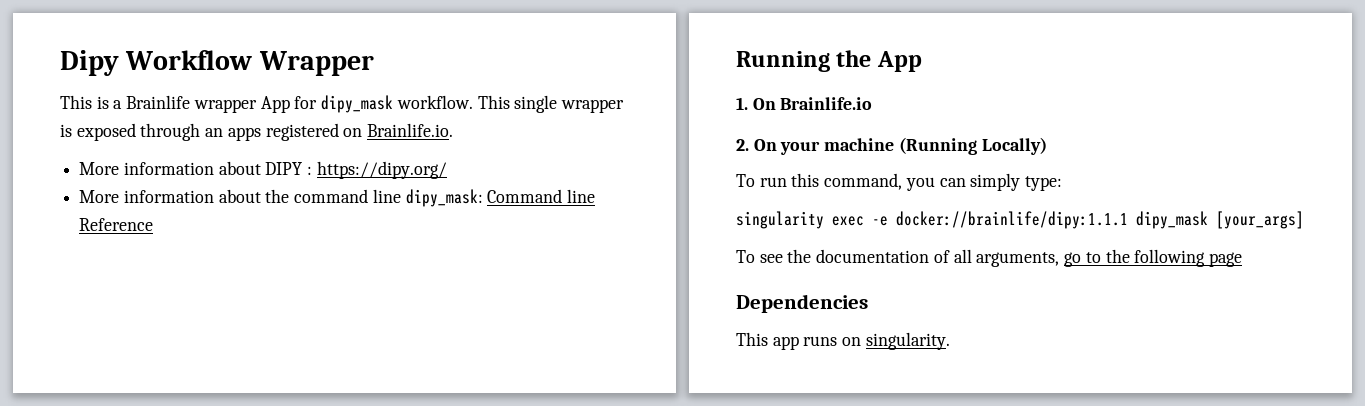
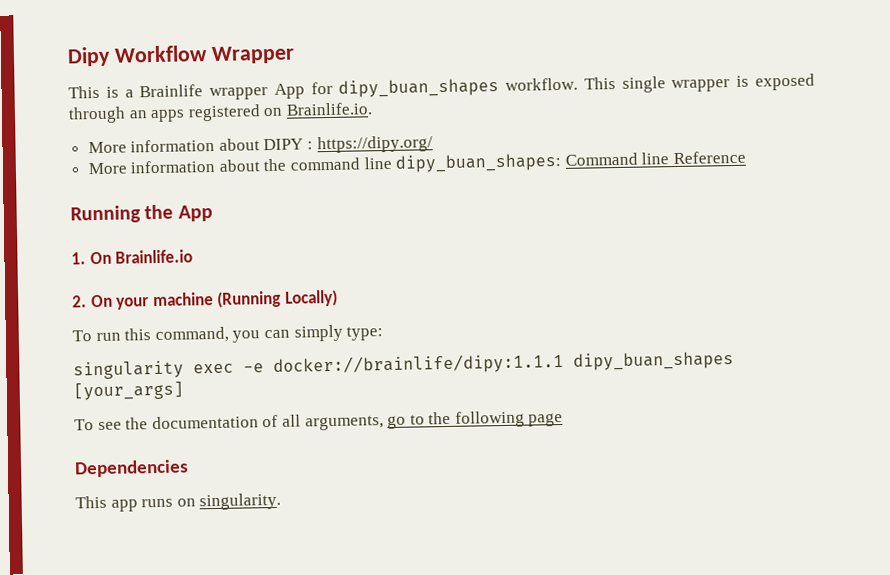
- This is a Brainlife wrapper App for dipy_mask workflow.
+ This is a Brainlife wrapper App for dipy_buan_shapes workflow.
- More information about the command line dipy_mask: Command line Reference
+ More information about the command line dipy_buan_shapes: Command line Reference
- singularity exec -e docker://brainlife/dipy:1.1.1 dipy_mask [your_args]
+ singularity exec -e docker://brainlife/dipy:1.1.1 dipy_buan_shapes [your_args]

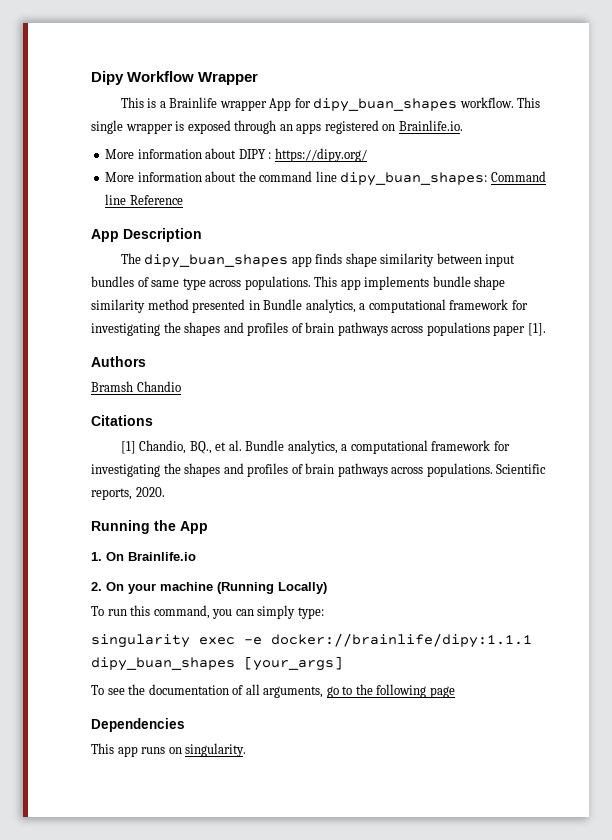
+ App Description
+ The dipy_buan_shapes app finds shape similarity between input bundles of same type across populations. This app implements bundle shape similarity method presented in Bundle analytics, a computational framework for investigating the shapes and profiles of brain pathways across populations paper [1].
+ Authors
+ Bramsh Chandio
+ Citations
+ [1] Chandio, BQ., et al. Bundle analytics, a computational framework for investigating the shapes and profiles of brain pathways across populations. Scientific reports, 2020.

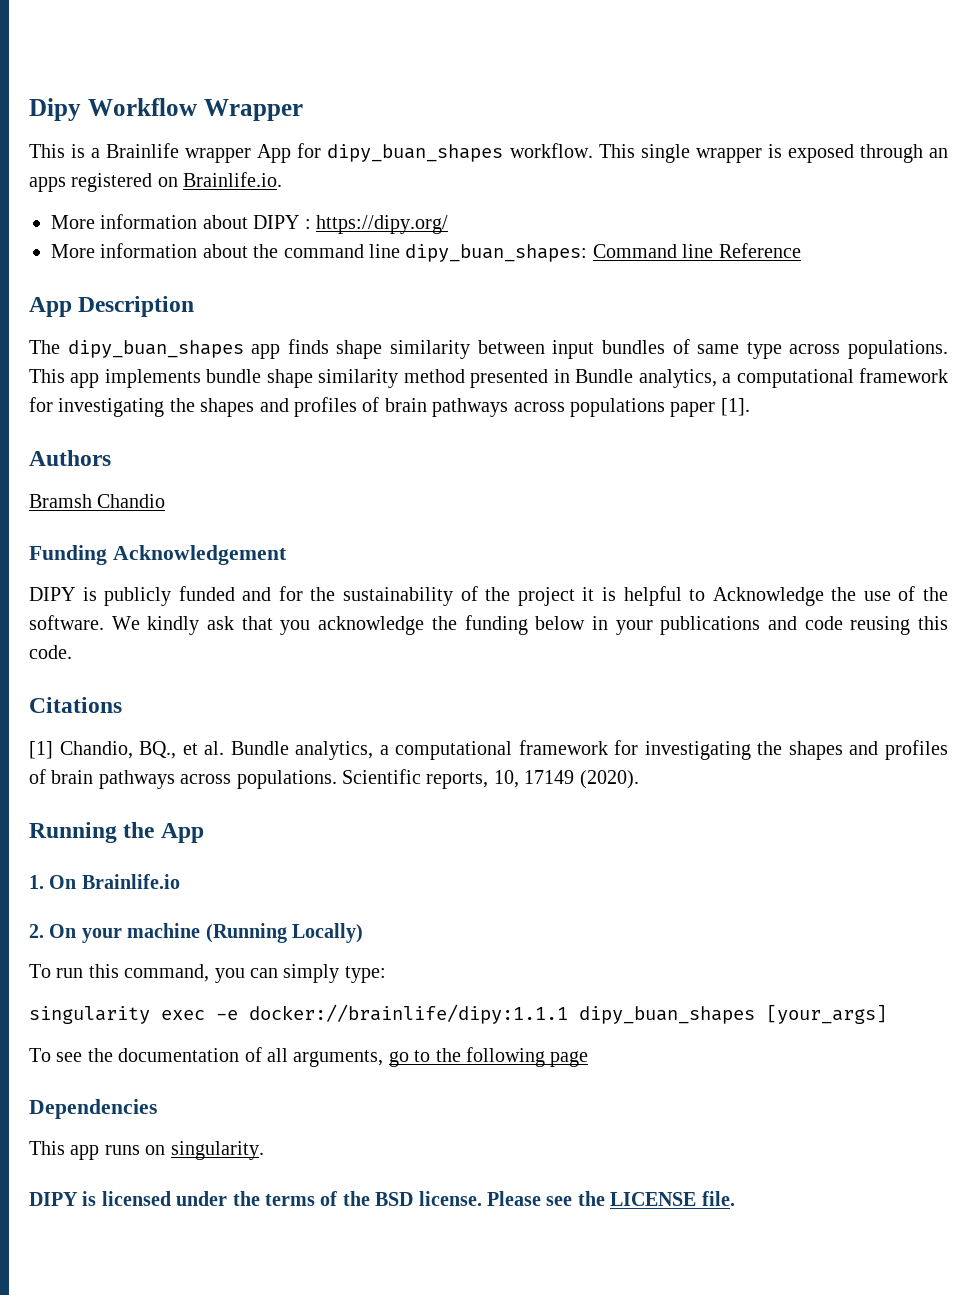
+ Funding Acknowledgement
+ DIPY is publicly funded and for the sustainability of the project it is helpful to Acknowledge the use of the software. We kindly ask that you acknowledge the funding below in your publications and code reusing this code.
- Scientific reports, 2020.
+ Scientific reports, 10, 17149 (2020).
+ DIPY is licensed under the terms of the BSD license. Please see the LICENSE file.

